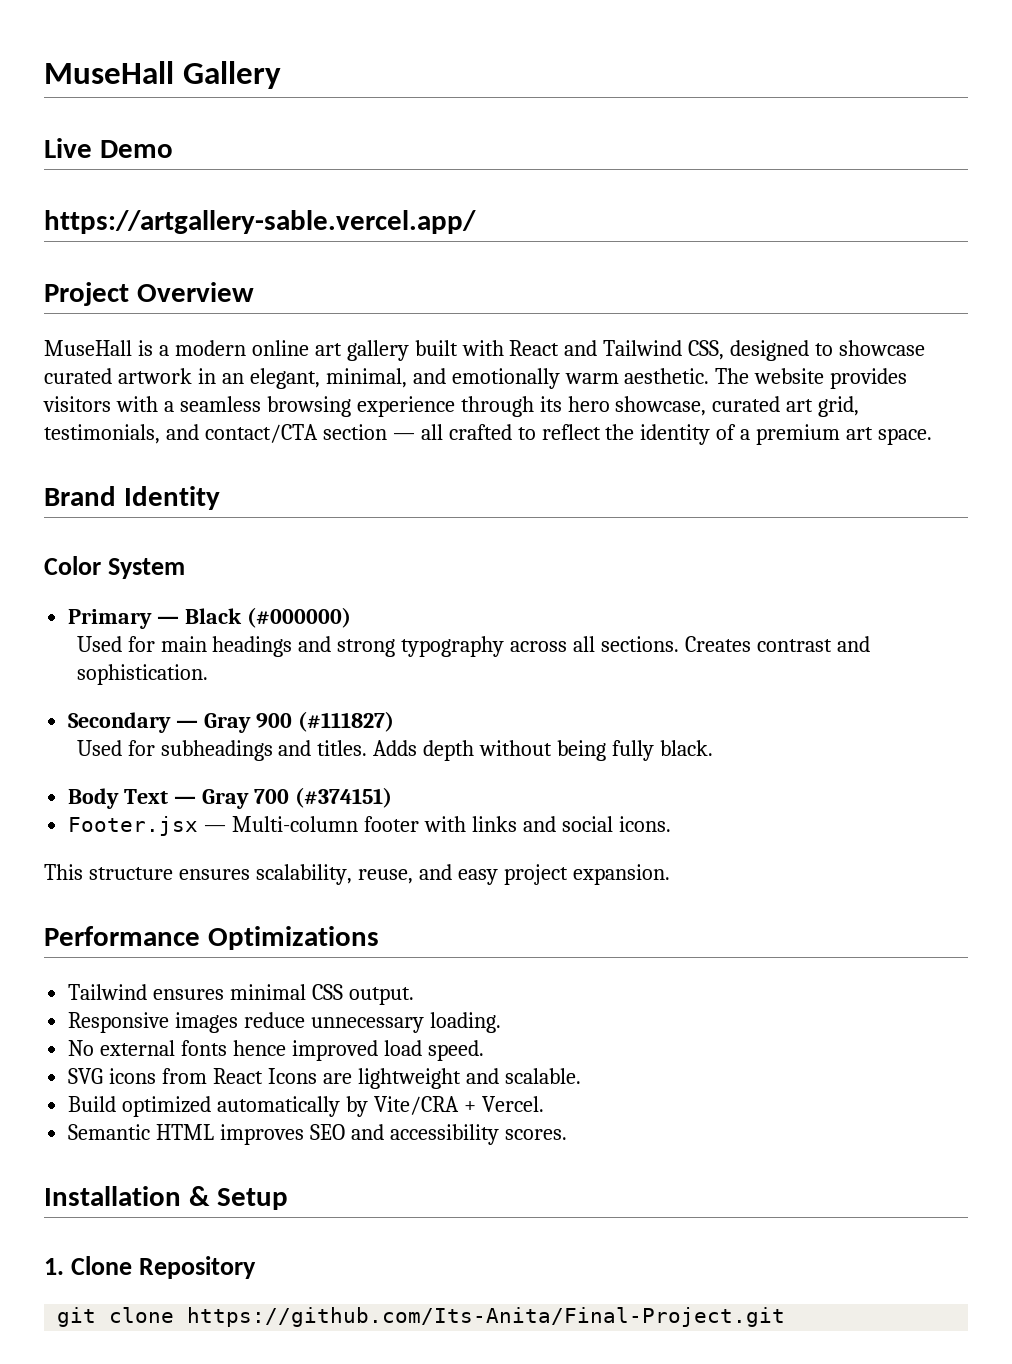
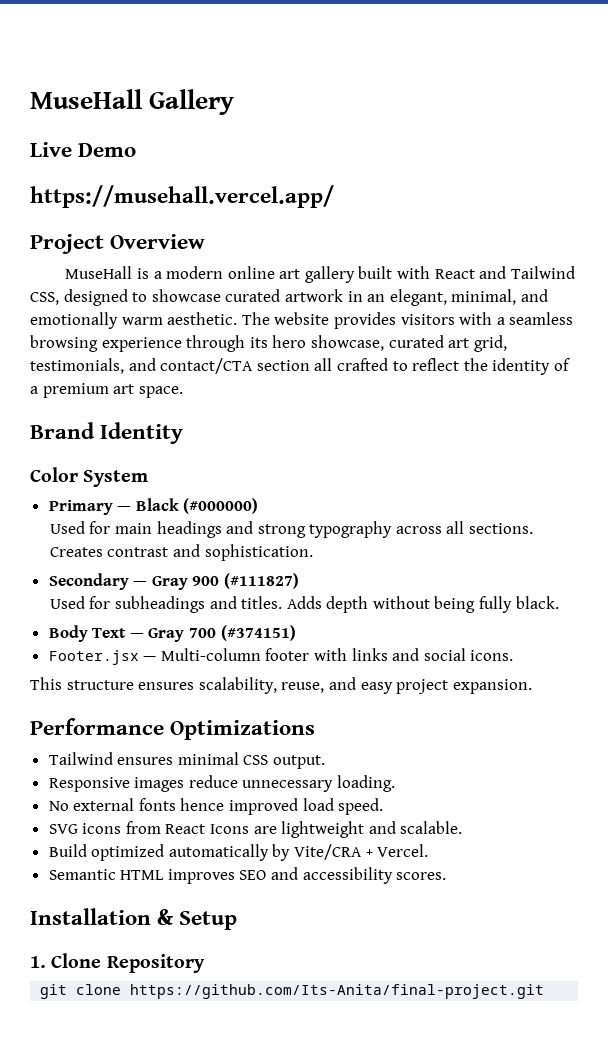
- https://artgallery-sable.vercel.app/
+ https://musehall.vercel.app/
- The website provides visitors with a seamless browsing experience through its hero showcase, curated art grid, testimonials, and contact/CTA section — all crafted to reflect the identity of a premium art space.
+ The website provides visitors with a seamless browsing experience through its hero showcase, curated art grid, testimonials, and contact/CTA section all crafted to reflect the identity of a premium art space.
- git clone https://github.com/Its-Anita/Final-Project.git
+ git clone https://github.com/Its-Anita/final-project.git

